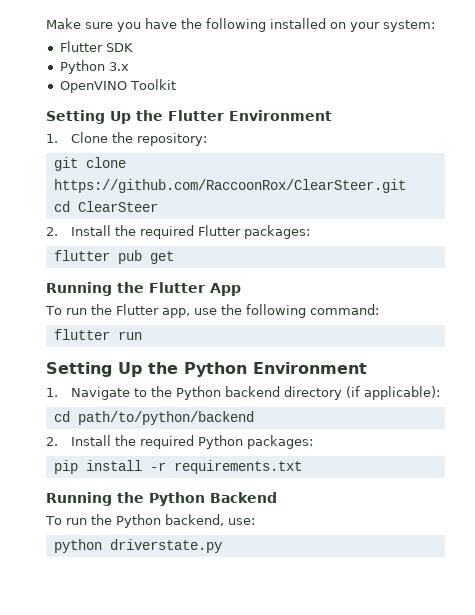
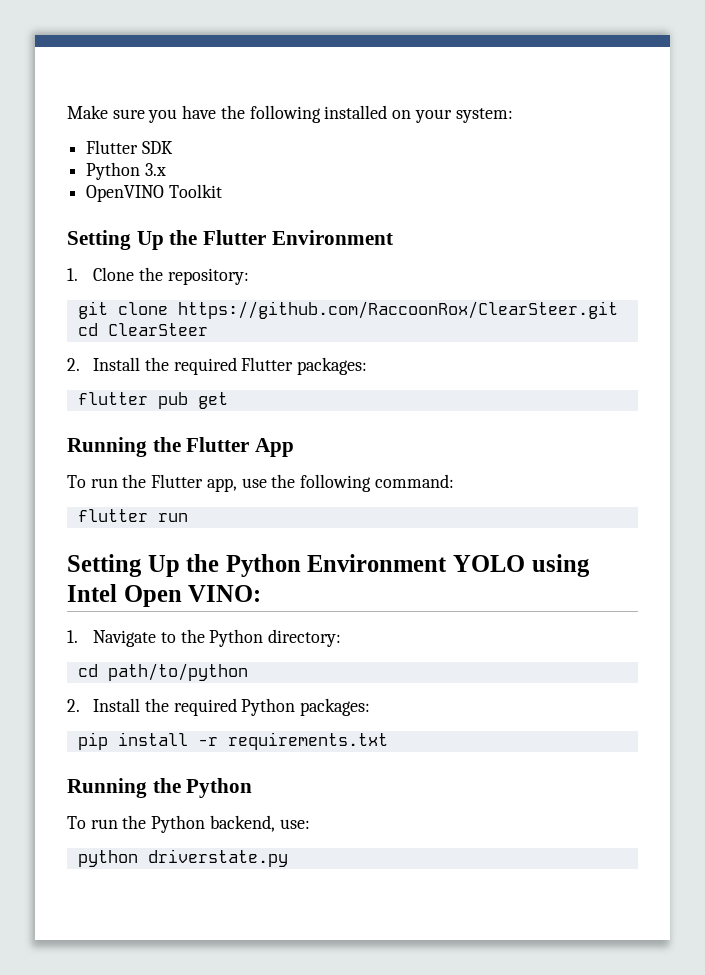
- Setting Up the Python Environment
+ Setting Up the Python Environment YOLO using Intel Open VINO:
- 1. Navigate to the Python backend directory (if applicable):
- cd path/to/python/backend
+ 1. Navigate to the Python directory:
+ cd path/to/python
- Running the Python Backend
+ Running the Python

